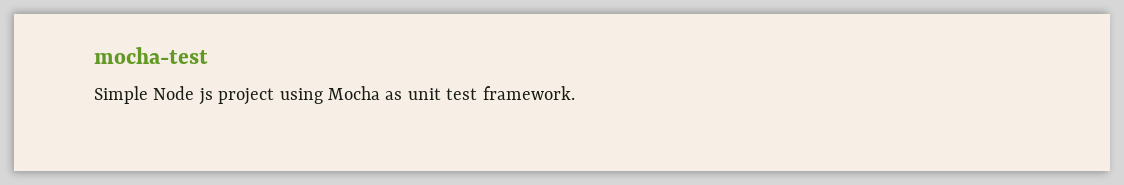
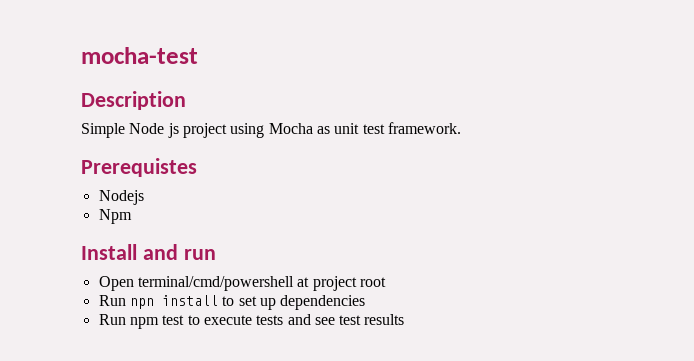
+ Description
+ Prerequistes
+ Nodejs
+ Npm
+ Install and run
+ Open terminal/cmd/powershell at project root
+ Run npn install to set up dependencies
+ Run npm test to execute tests and see test results

